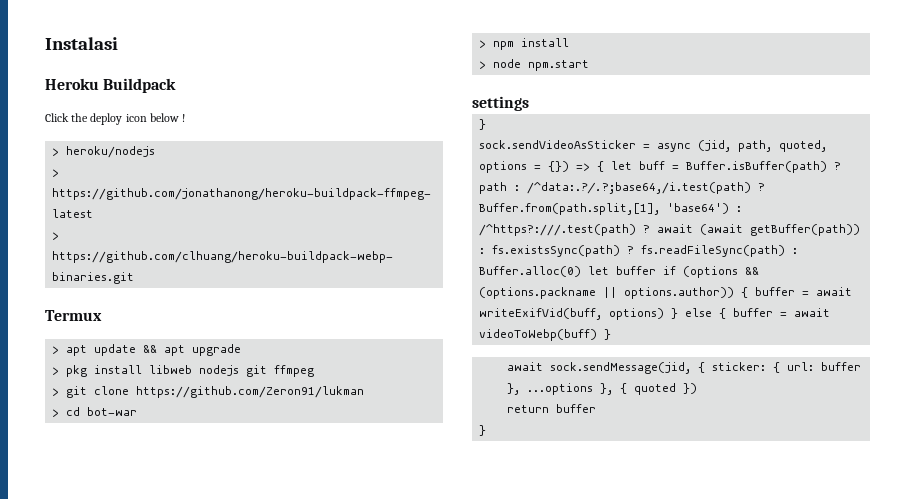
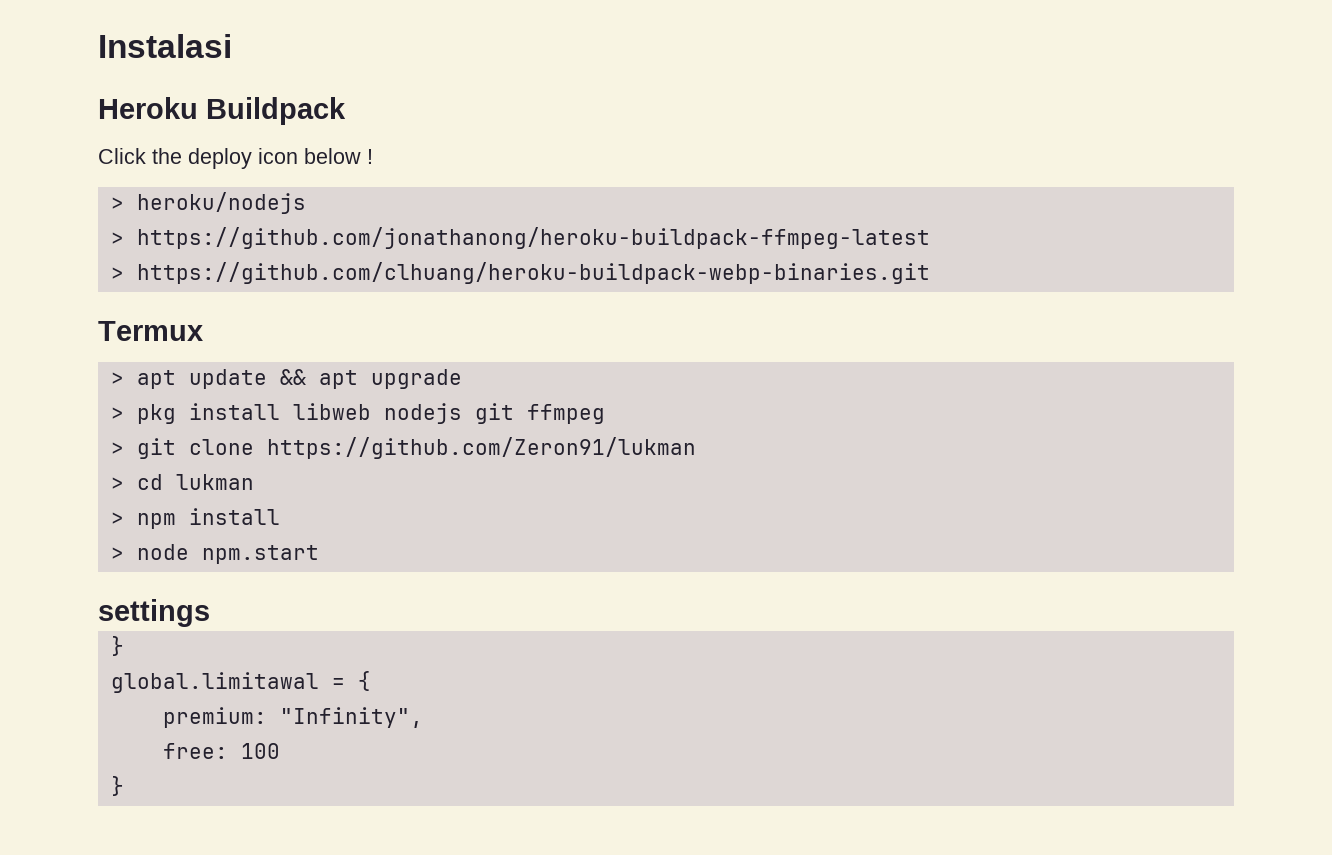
- > cd bot-war
+ > cd lukman
- sock.sendVideoAsSticker = async (jid, path, quoted, options = {}) => { let buff = Buffer.isBuffer(path) ? path : /^data:.?/.?;base64,/i.test(path) ? Buffer.from(path.split,[1], 'base64') : /^https?:///.test(path) ? await (await getBuffer(path)) : fs.existsSync(path) ? fs.readFileSync(path) : Buffer.alloc(0) let buffer if (options && (options.packname || options.author)) { buffer = await writeExifVid(buff, options) } else { buffer = await videoToWebp(buff) }
- await sock.sendMessage(jid, { sticker: { url: buffer }, ...options }, { quoted })
- return buffer
+ global.limitawal = {
+ premium: "Infinity",
+ free: 100

